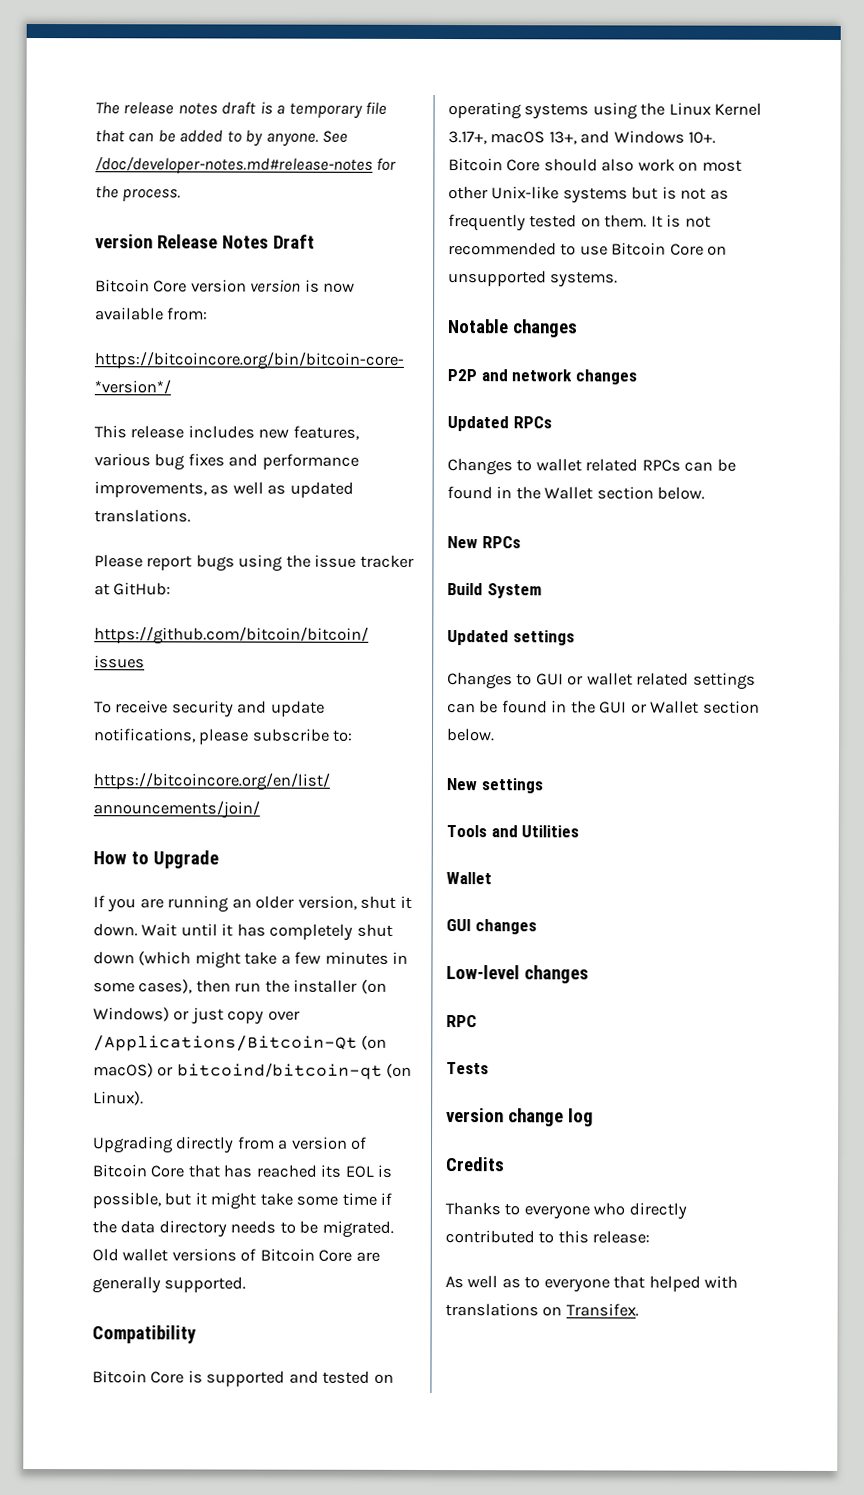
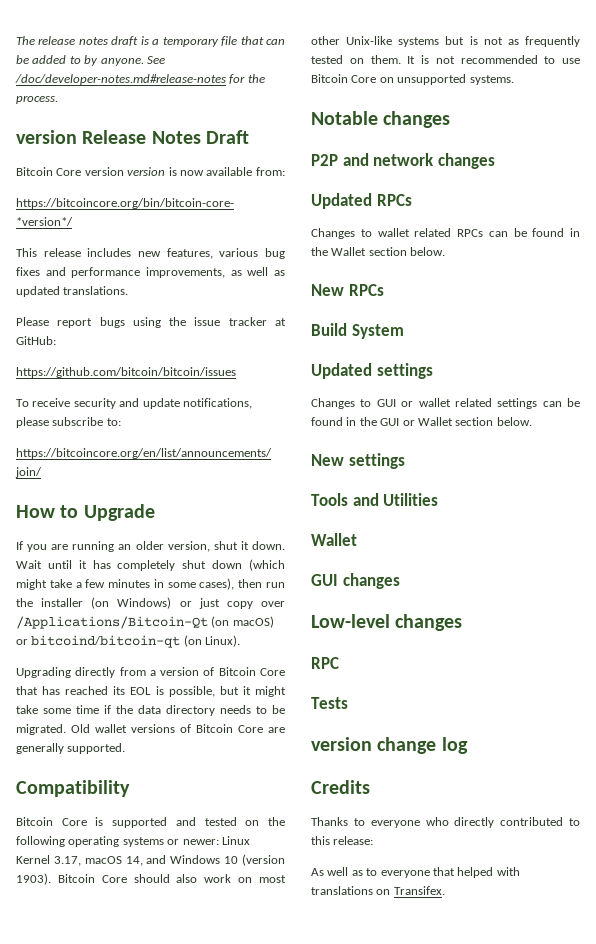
- Bitcoin Core is supported and tested on operating systems using the Linux Kernel 3.17+, macOS 13+, and Windows 10+.
+ Bitcoin Core is supported and tested on the following operating systems or newer: Linux Kernel 3.17, macOS 14, and Windows 10 (version 1903).

